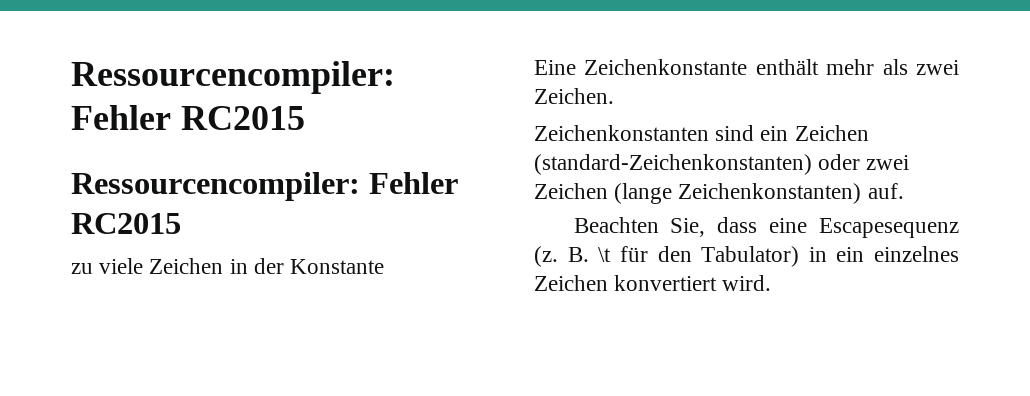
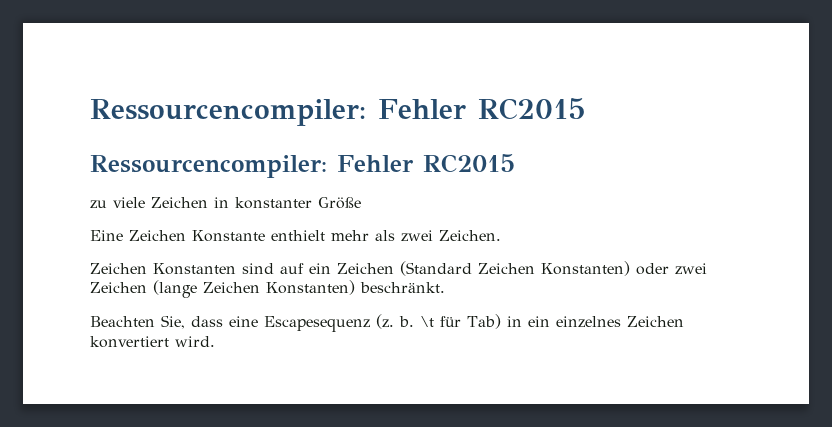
- zu viele Zeichen in der Konstante
+ zu viele Zeichen in konstanter Größe
- Eine Zeichenkonstante enthält mehr als zwei Zeichen.
+ Eine Zeichen Konstante enthielt mehr als zwei Zeichen.
- Zeichenkonstanten sind ein Zeichen (standard-Zeichenkonstanten) oder zwei Zeichen (lange Zeichenkonstanten) auf.
+ Zeichen Konstanten sind auf ein Zeichen (Standard Zeichen Konstanten) oder zwei Zeichen (lange Zeichen Konstanten) beschränkt.
- Beachten Sie, dass eine Escapesequenz (z. B. \t für den Tabulator) in ein einzelnes Zeichen konvertiert wird.
+ Beachten Sie, dass eine Escapesequenz (z. b. \t für Tab) in ein einzelnes Zeichen konvertiert wird.

